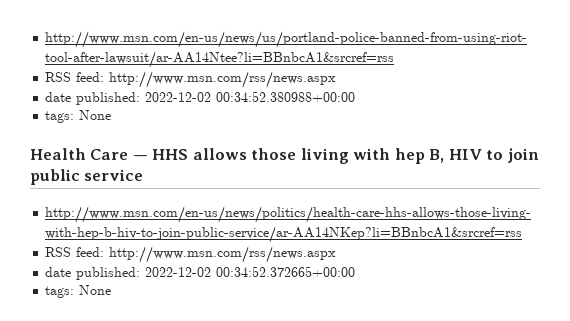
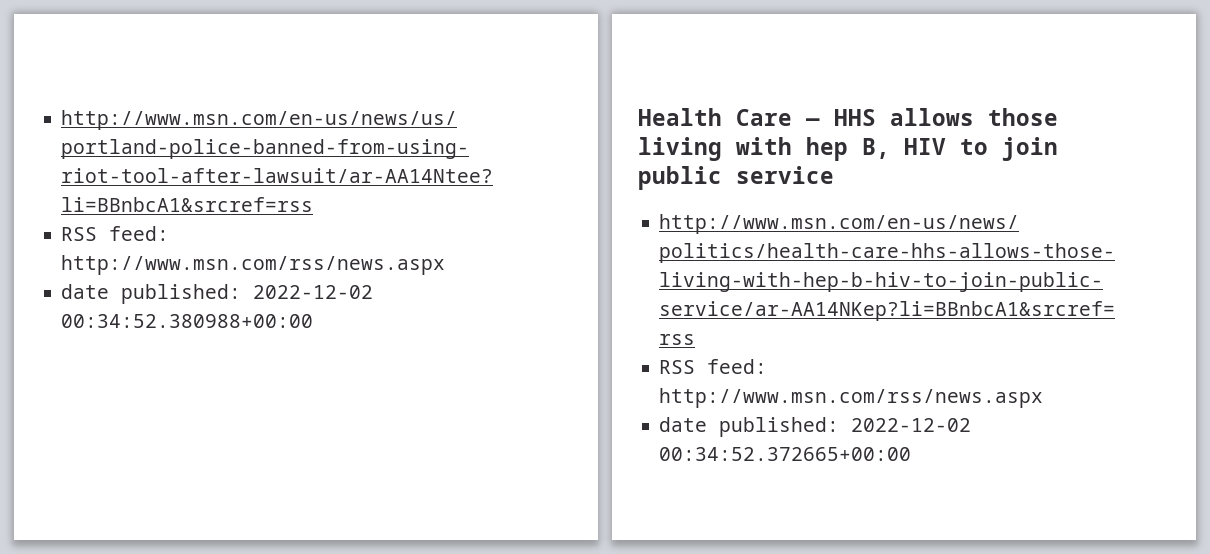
  date published: 2022-12-02 00:34:52.380988+00:00
- tags: None
  date published: 2022-12-02 00:34:52.372665+00:00
- tags: None

